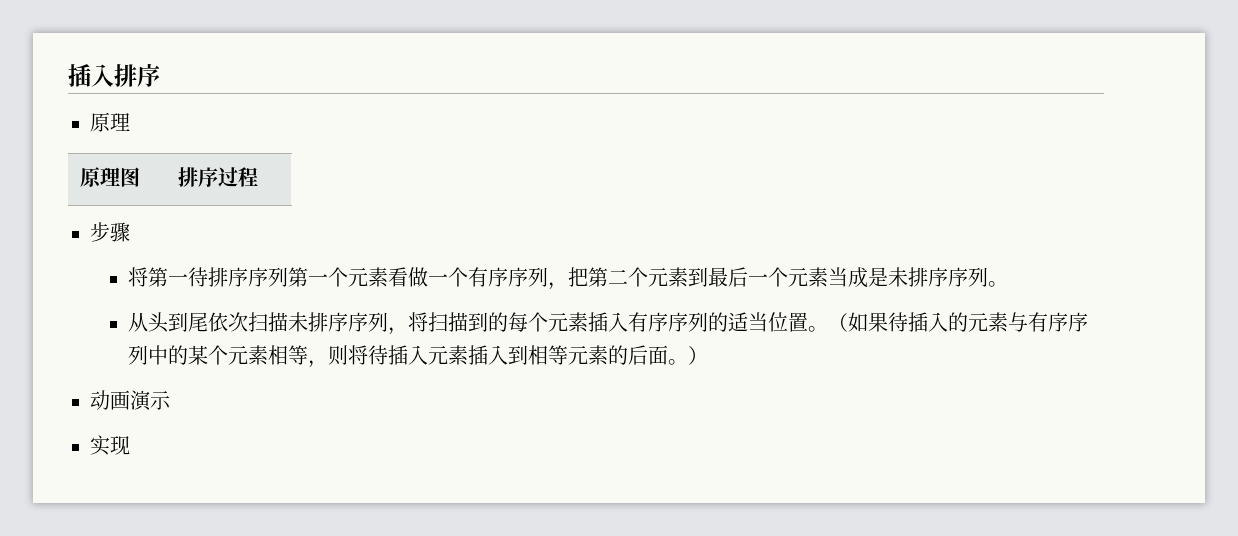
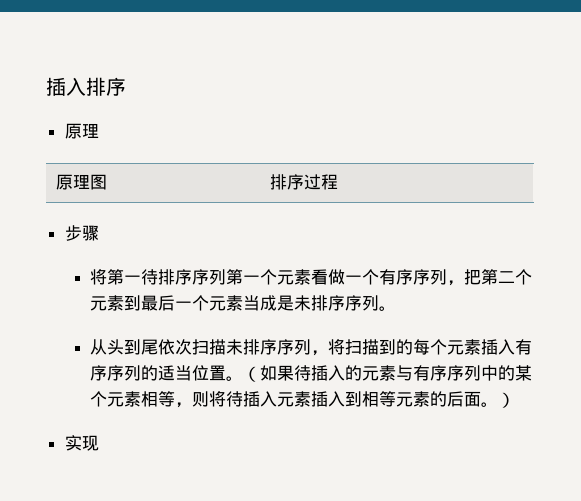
- 动画演示

